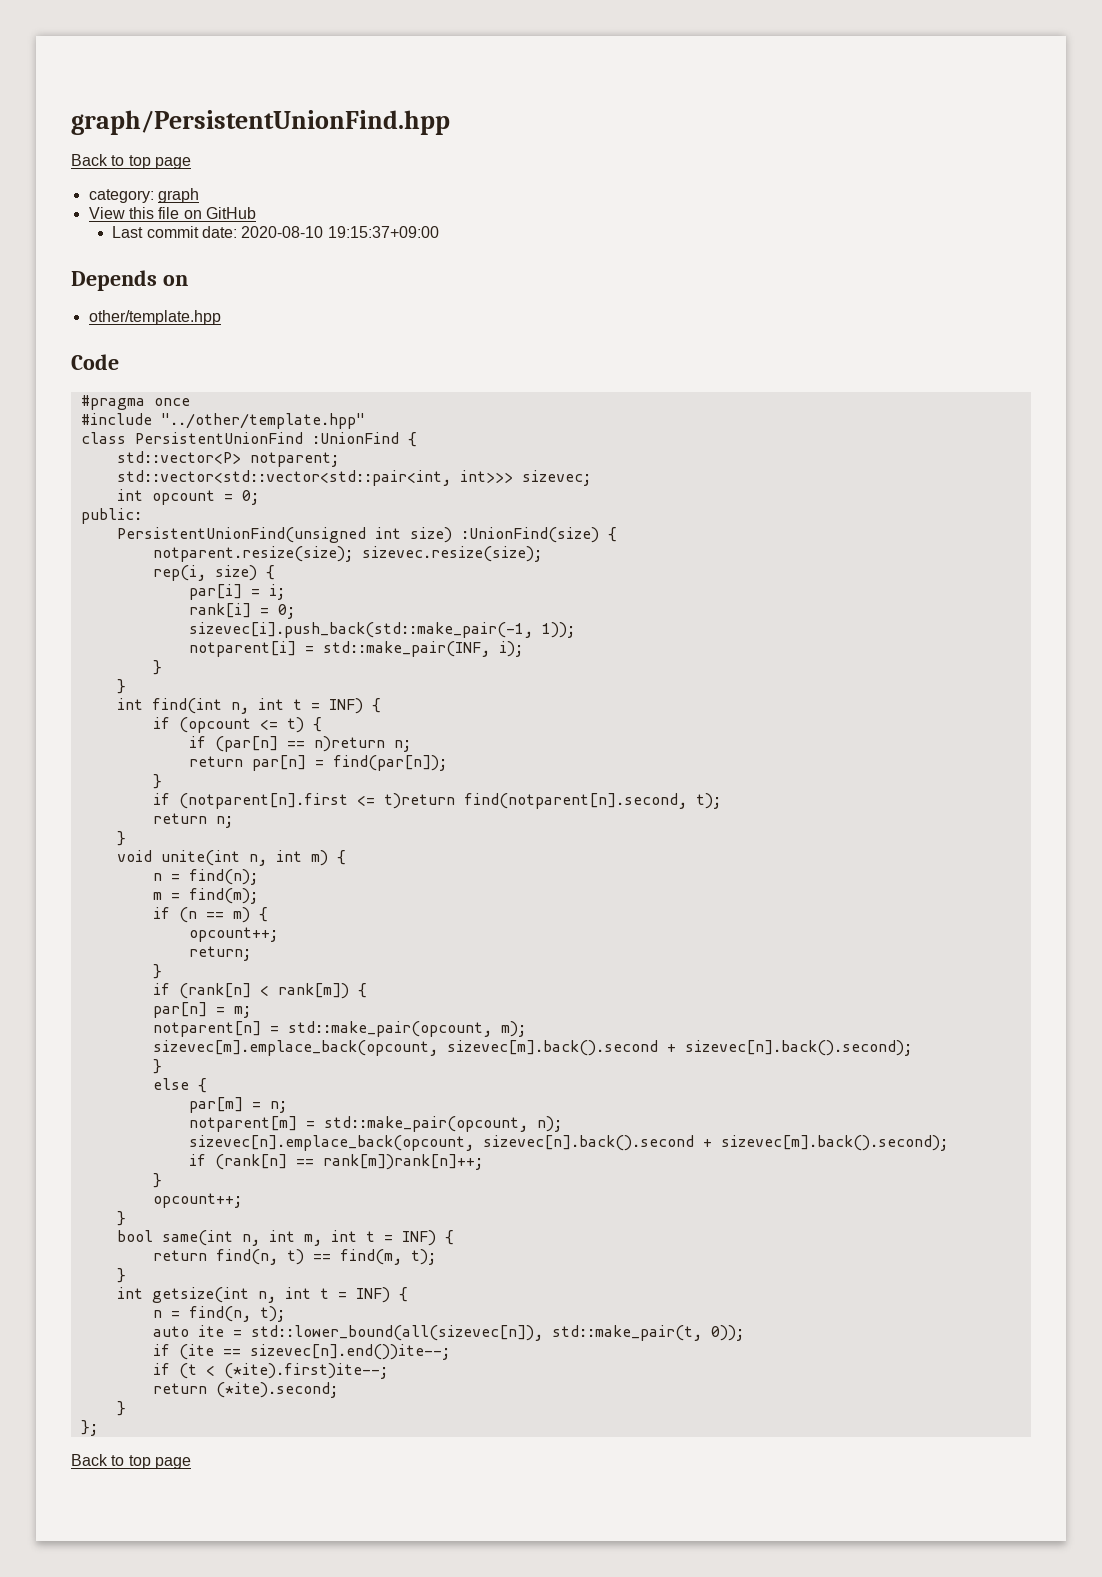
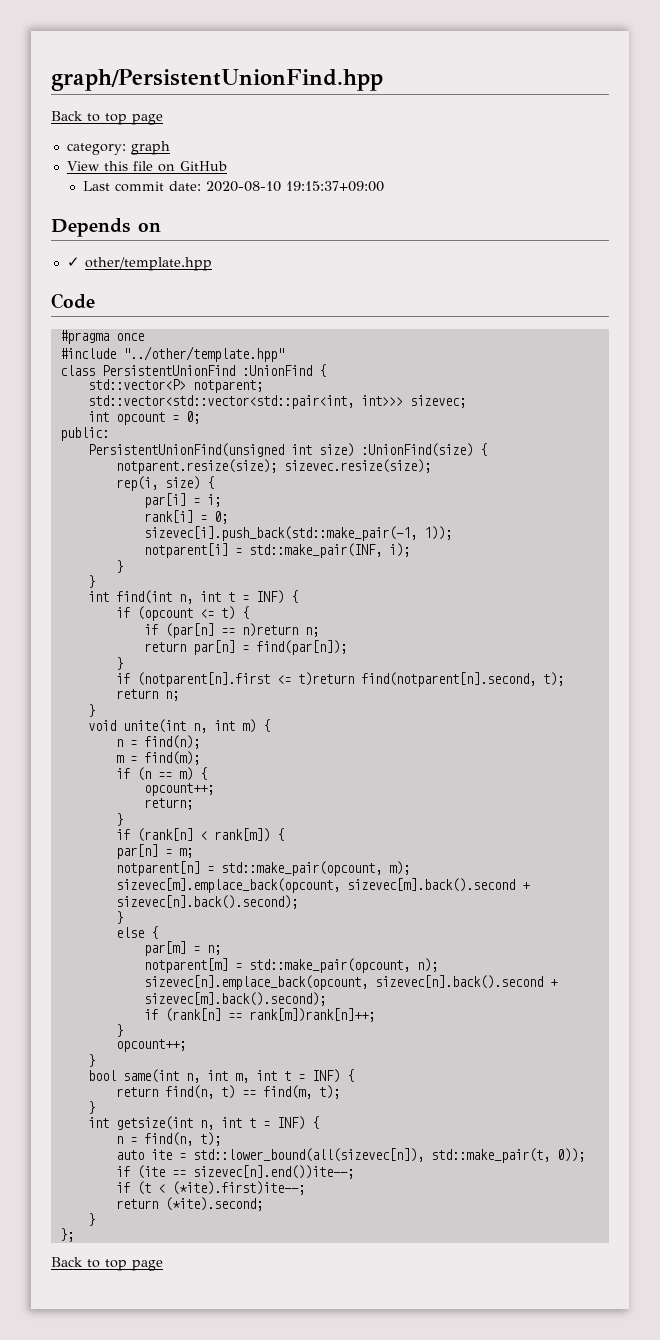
- other/template.hpp
+ ✓ other/template.hpp

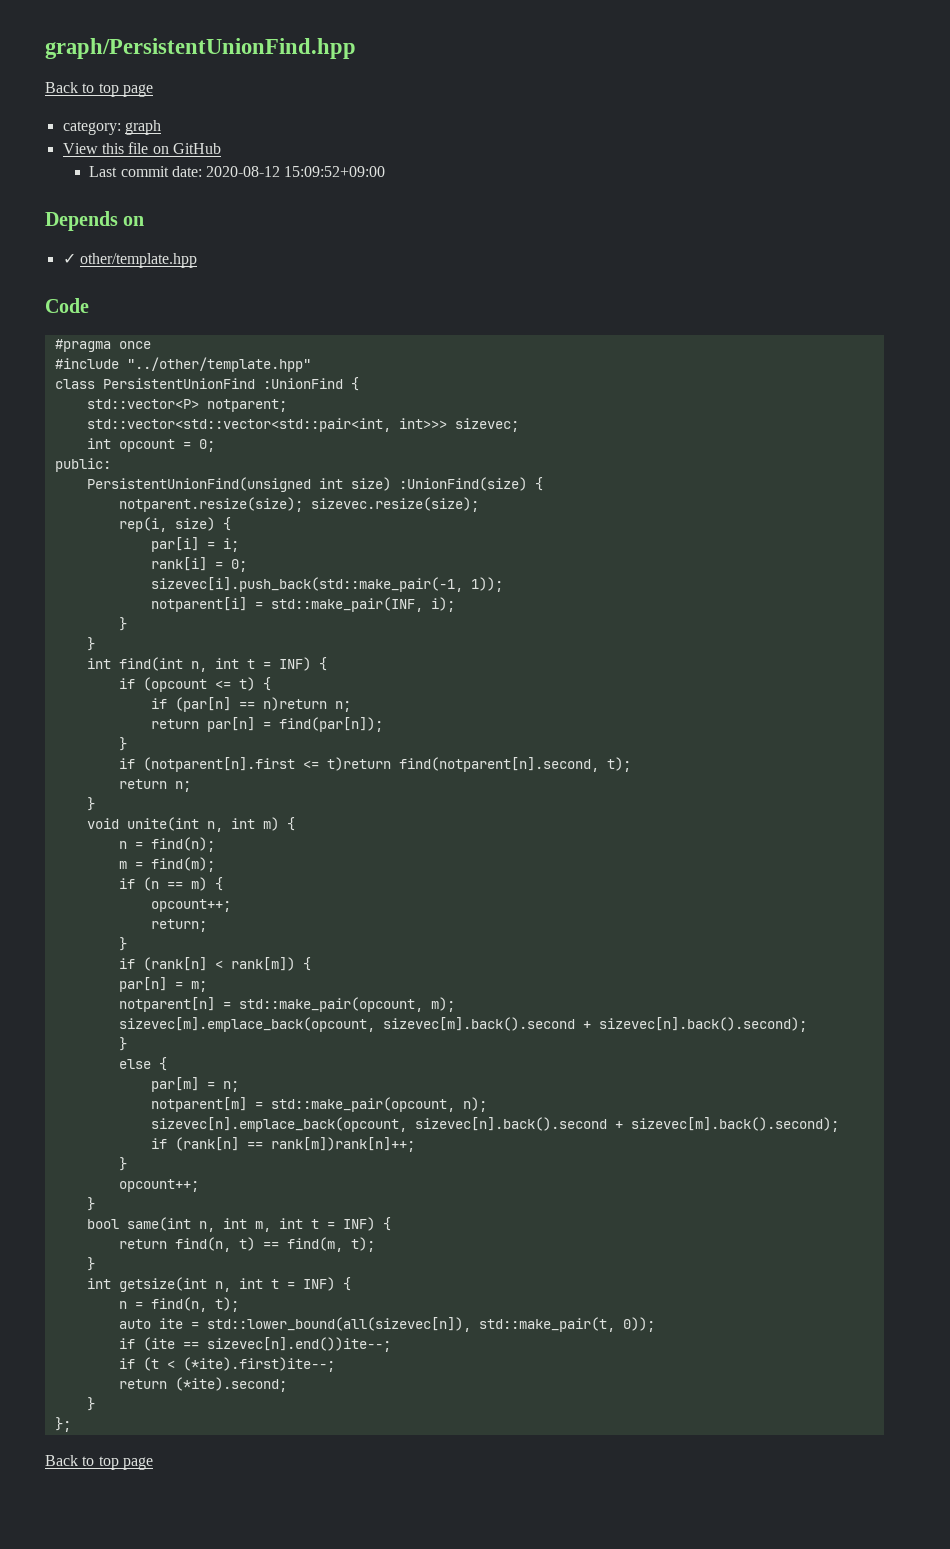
- Last commit date: 2020-08-10 19:15:37+09:00
+ Last commit date: 2020-08-12 15:09:52+09:00

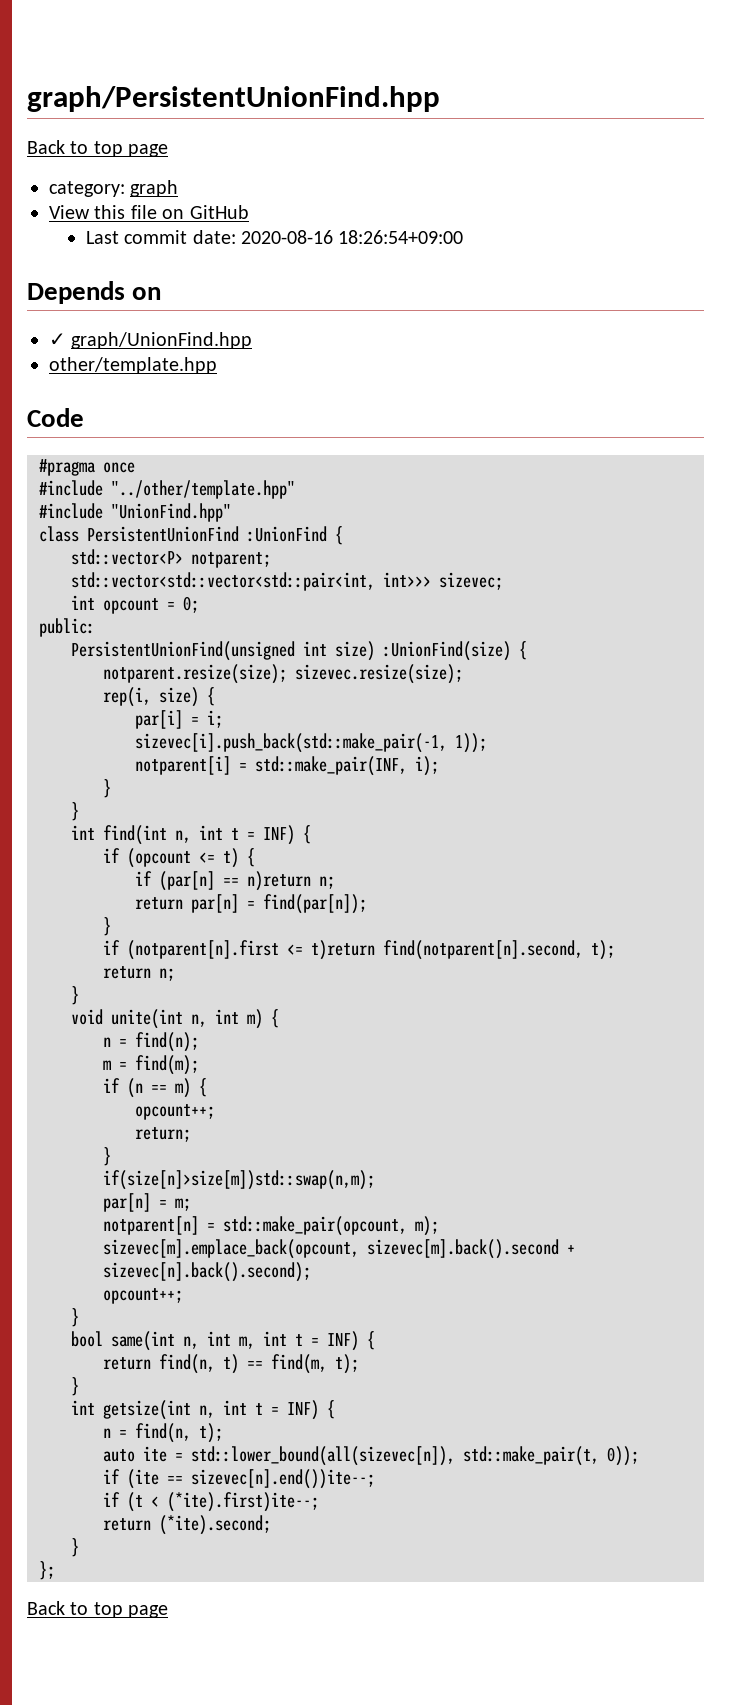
- Last commit date: 2020-08-12 15:09:52+09:00
+ Last commit date: 2020-08-16 18:26:54+09:00
- ✓ other/template.hpp
+ ✓ graph/UnionFind.hpp
+ other/template.hpp
+ #include "UnionFind.hpp"
- rank[i] = 0;
- if (rank[n] < rank[m]) {
+ if(size[n]>size[m])std::swap(n,m);
  sizevec[m].emplace_back(opcount, sizevec[m].back().second + sizevec[n].back().second);
- }
- else {
- par[m] = n;
- notparent[m] = std::make_pair(opcount, n);
- sizevec[n].emplace_back(opcount, sizevec[n].back().second + sizevec[m].back().second);
- if (rank[n] == rank[m])rank[n]++;
- }

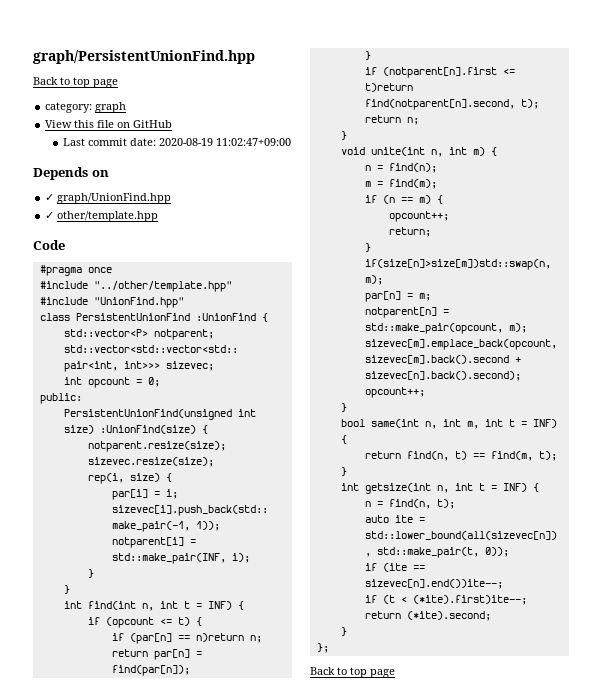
- Last commit date: 2020-08-16 18:26:54+09:00
+ Last commit date: 2020-08-19 11:02:47+09:00
- other/template.hpp
+ ✓ other/template.hpp

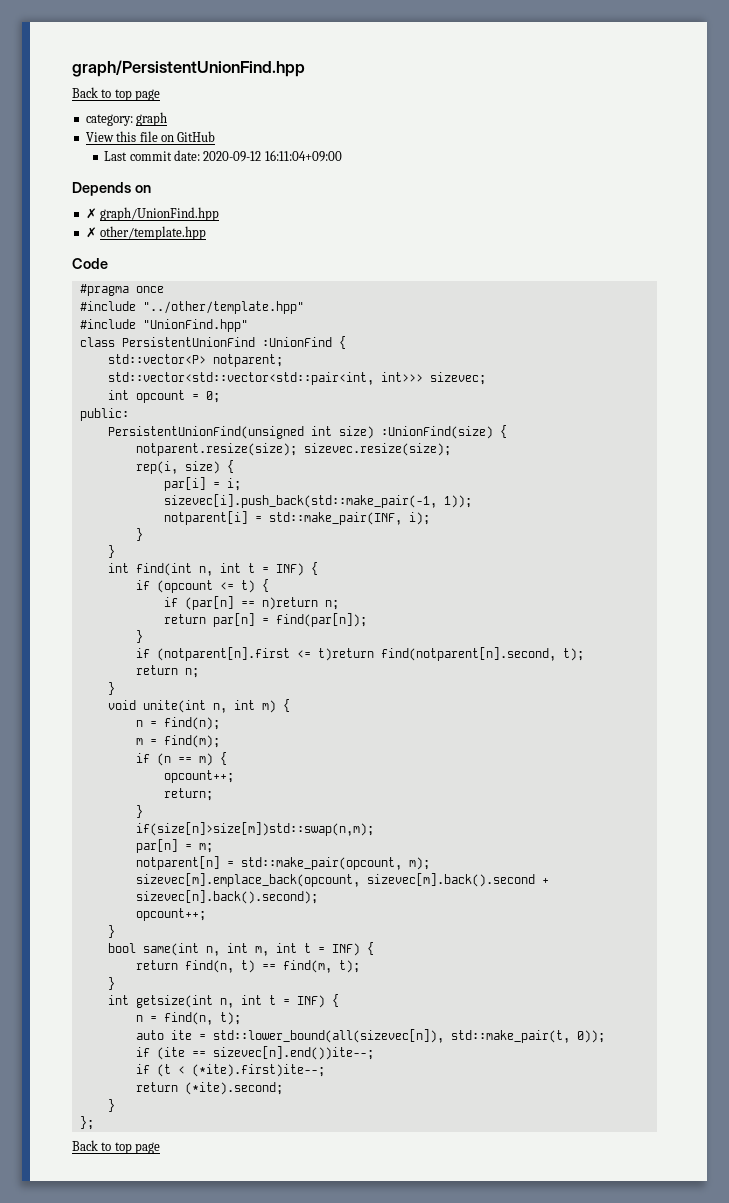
- Last commit date: 2020-08-19 11:02:47+09:00
+ Last commit date: 2020-09-12 16:11:04+09:00
- ✓ graph/UnionFind.hpp
+ ✗ graph/UnionFind.hpp
- ✓ other/template.hpp
+ ✗ other/template.hpp

